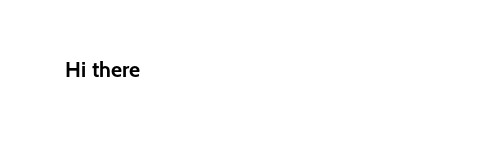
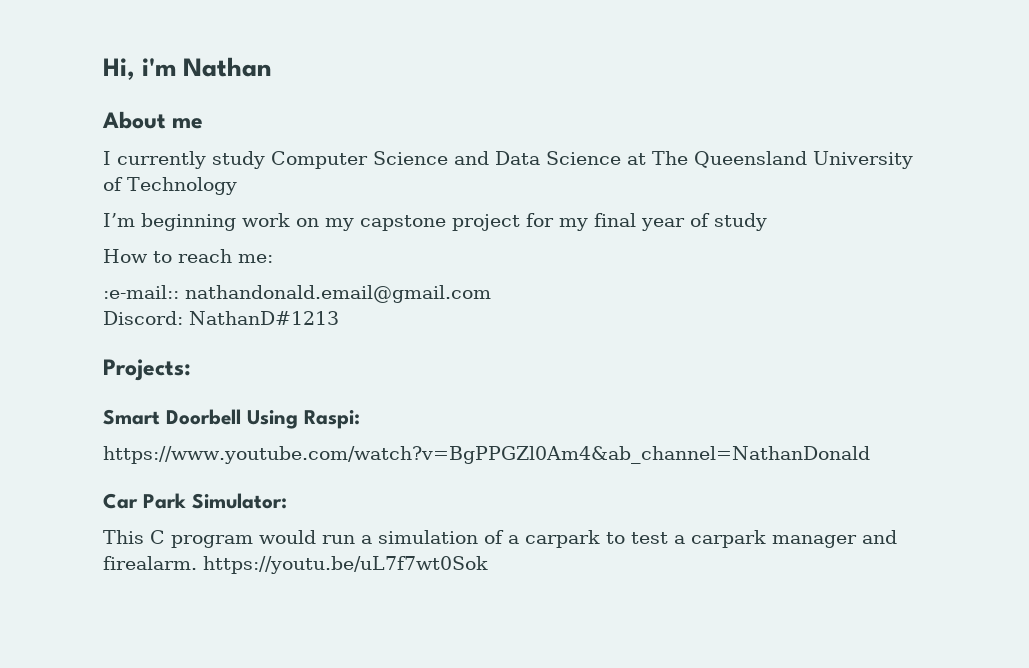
- Hi there
+ Hi, i'm Nathan
+ About me
+ I currently study Computer Science and Data Science at The Queensland University of Technology
+ I’m beginning work on my capstone project for my final year of study
+ How to reach me:
+ :e-mail:: nathandonald.email@gmail.com
+ Discord: NathanD#1213
+ Projects:
+ Smart Doorbell Using Raspi:
+ https://www.youtube.com/watch?v=BgPPGZl0Am4&ab_channel=NathanDonald
+ Car Park Simulator:
+ This C program would run a simulation of a carpark to test a carpark manager and firealarm. https://youtu.be/uL7f7wt0Sok

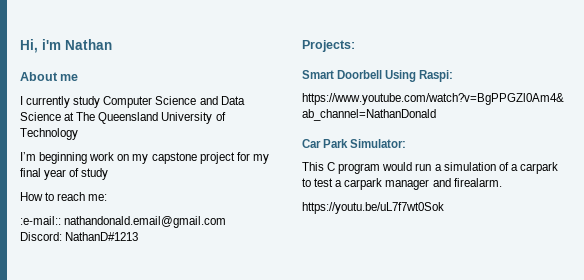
- This C program would run a simulation of a carpark to test a carpark manager and firealarm. https://youtu.be/uL7f7wt0Sok
+ This C program would run a simulation of a carpark to test a carpark manager and firealarm.
+ https://youtu.be/uL7f7wt0Sok

